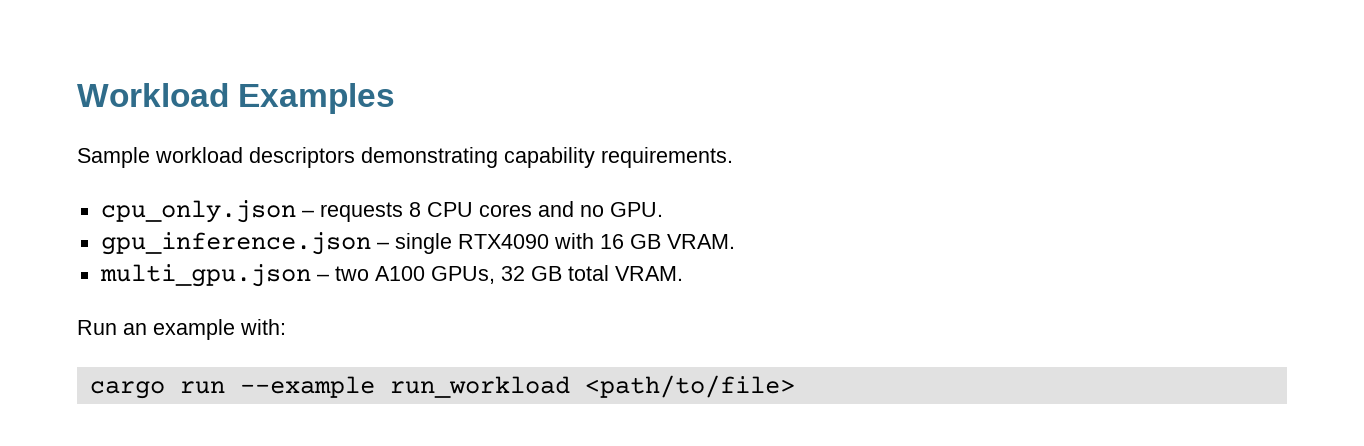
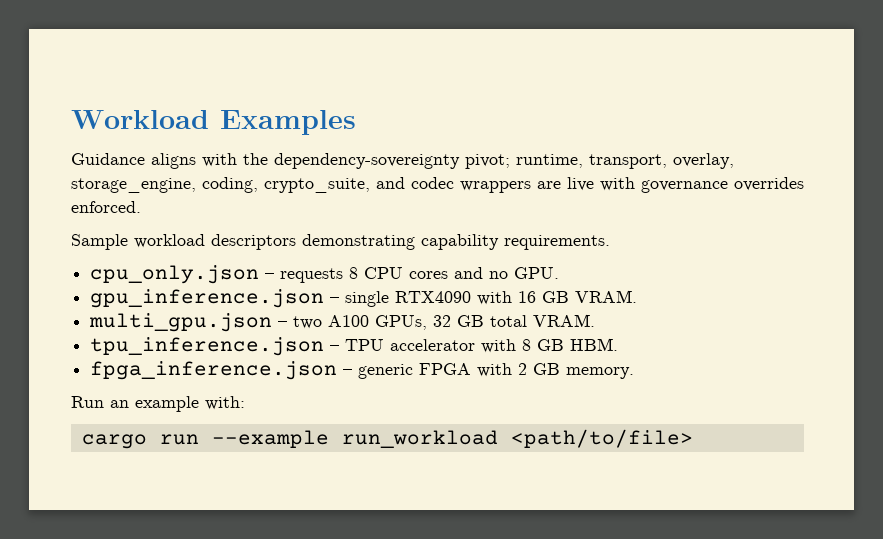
+ Guidance aligns with the dependency-sovereignty pivot; runtime, transport, overlay, storage_engine, coding, crypto_suite, and codec wrappers are live with governance overrides enforced.
+ tpu_inference.json – TPU accelerator with 8 GB HBM.
+ fpga_inference.json – generic FPGA with 2 GB memory.

